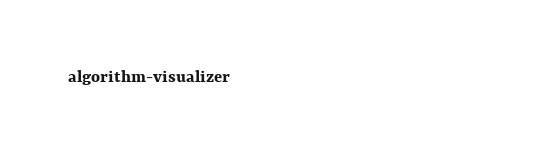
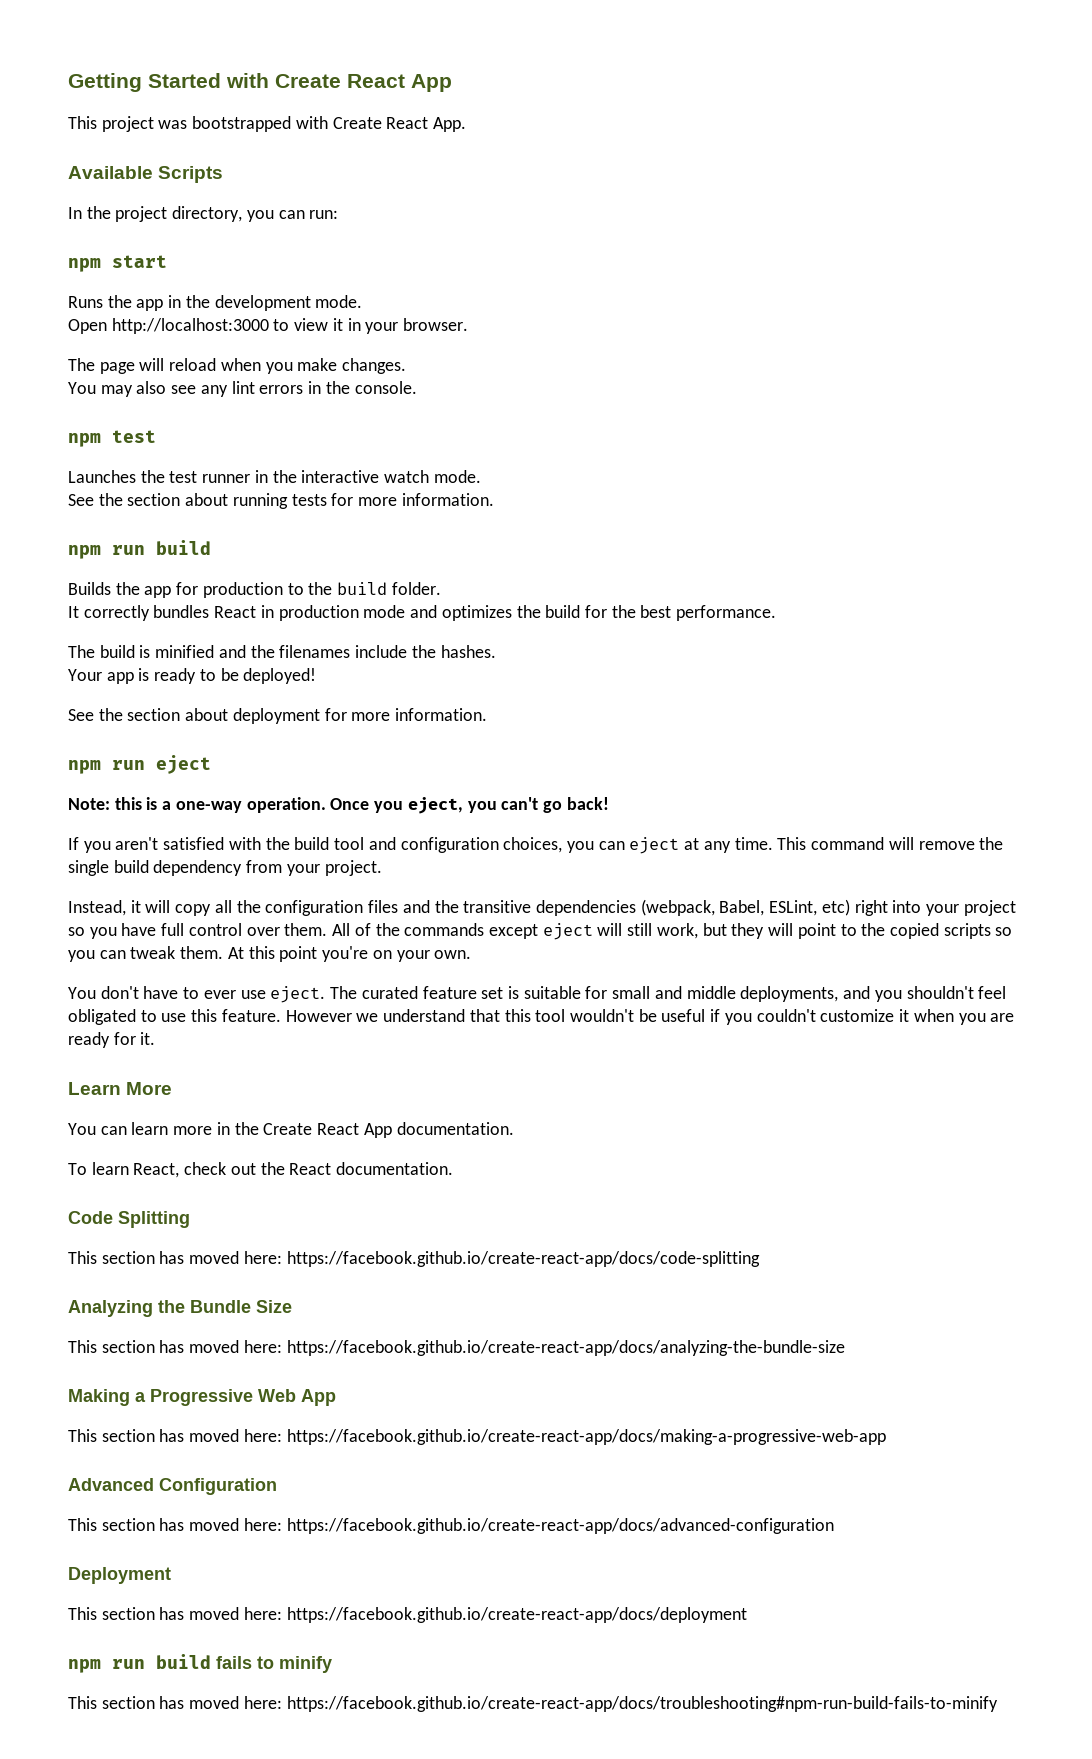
- algorithm-visualizer
+ Getting Started with Create React App
+ This project was bootstrapped with Create React App.
+ Available Scripts
+ In the project directory, you can run:
+ npm start
+ Runs the app in the development mode.
+ Open http://localhost:3000 to view it in your browser.
+ The page will reload when you make changes.
+ You may also see any lint errors in the console.
+ npm test
+ Launches the test runner in the interactive watch mode.
+ See the section about running tests for more information.
+ npm run build
+ Builds the app for production to the build folder.
+ It correctly bundles React in production mode and optimizes the build for the best performance.
+ The build is minified and the filenames include the hashes.
+ Your app is ready to be deployed!
+ See the section about deployment for more information.
+ npm run eject
+ Note: this is a one-way operation. Once you eject, you can't go back!
+ If you aren't satisfied with the build tool and configuration choices, you can eject at any time. This command will remove the single build dependency from your project.
+ Instead, it will copy all the configuration files and the transitive dependencies (webpack, Babel, ESLint, etc) right into your project so you have full control over them. All of the commands except eject will still work, but they will point to the copied scripts so you can tweak them. At this point you're on your own.
+ You don't have to ever use eject. The curated feature set is suitable for small and middle deployments, and you shouldn't feel obligated to use this feature. However we understand that this tool wouldn't be useful if you couldn't customize it when you are ready for it.
+ Learn More
+ You can learn more in the Create React App documentation.
+ To learn React, check out the React documentation.
+ Code Splitting
+ This section has moved here: https://facebook.github.io/create-react-app/docs/code-splitting
+ Analyzing the Bundle Size
+ This section has moved here: https://facebook.github.io/create-react-app/docs/analyzing-the-bundle-size
+ Making a Progressive Web App
+ This section has moved here: https://facebook.github.io/create-react-app/docs/making-a-progressive-web-app
+ Advanced Configuration
+ This section has moved here: https://facebook.github.io/create-react-app/docs/advanced-configuration
+ Deployment
+ This section has moved here: https://facebook.github.io/create-react-app/docs/deployment
+ npm run build fails to minify
+ This section has moved here: https://facebook.github.io/create-react-app/docs/troubleshooting#npm-run-build-fails-to-minify

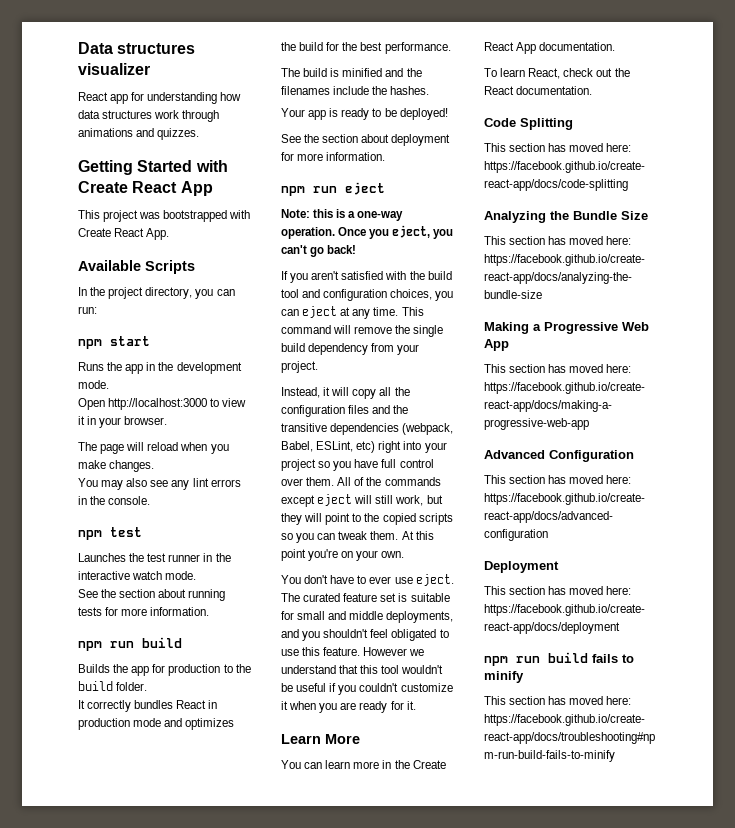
+ Data structures visualizer
+ React app for understanding how data structures work through animations and quizzes.

